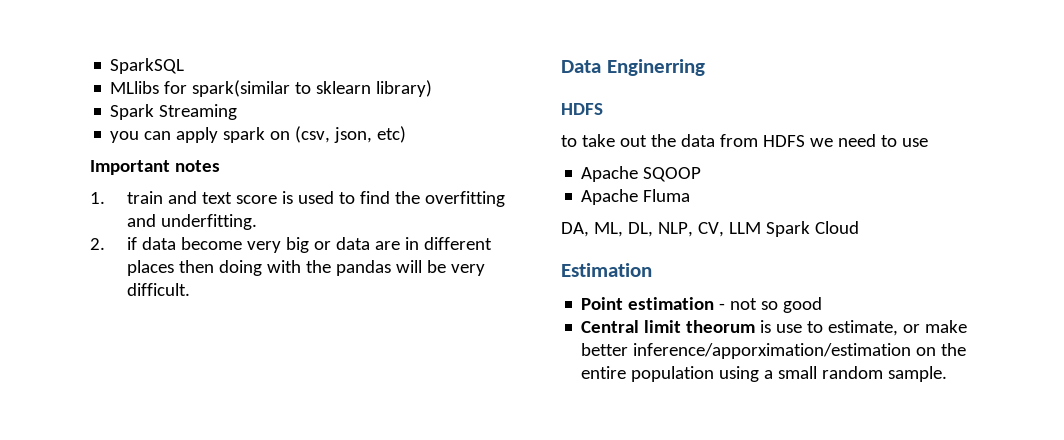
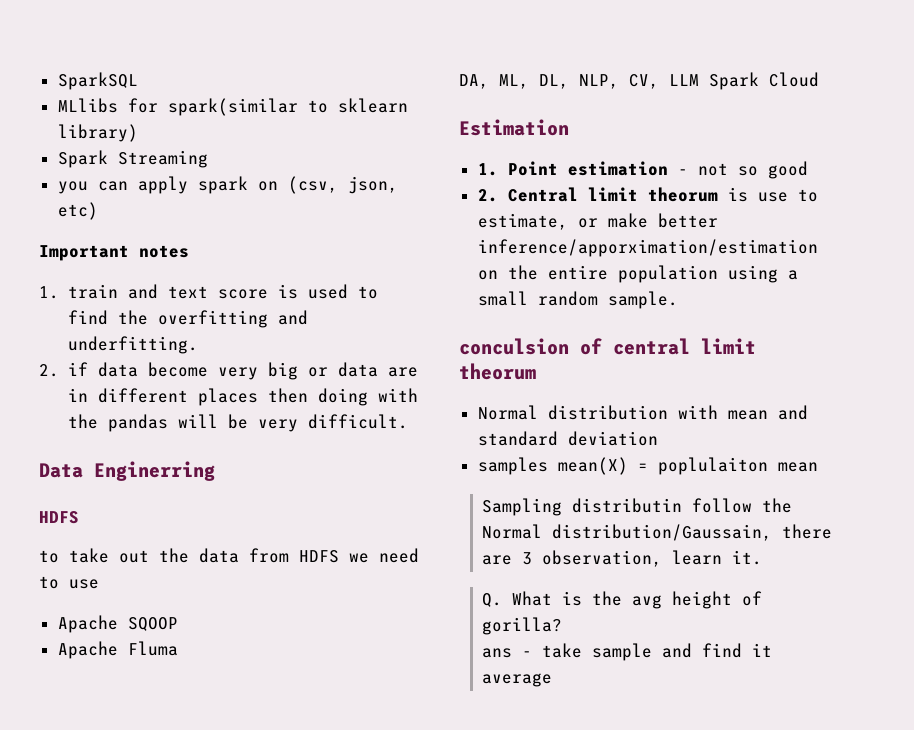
- Point estimation - not so good
+ 1. Point estimation - not so good
- Central limit theorum is use to estimate, or make better inference/apporximation/estimation on the entire population using a small random sample.
+ 2. Central limit theorum is use to estimate, or make better inference/apporximation/estimation on the entire population using a small random sample.
+ conculsion of central limit theorum
+ Normal distribution with mean and standard deviation
+ samples mean(X) = poplulaiton mean
+ Sampling distributin follow the Normal distribution/Gaussain, there are 3 observation, learn it.
+ Q. What is the avg height of gorilla?
+ ans - take sample and find it average

